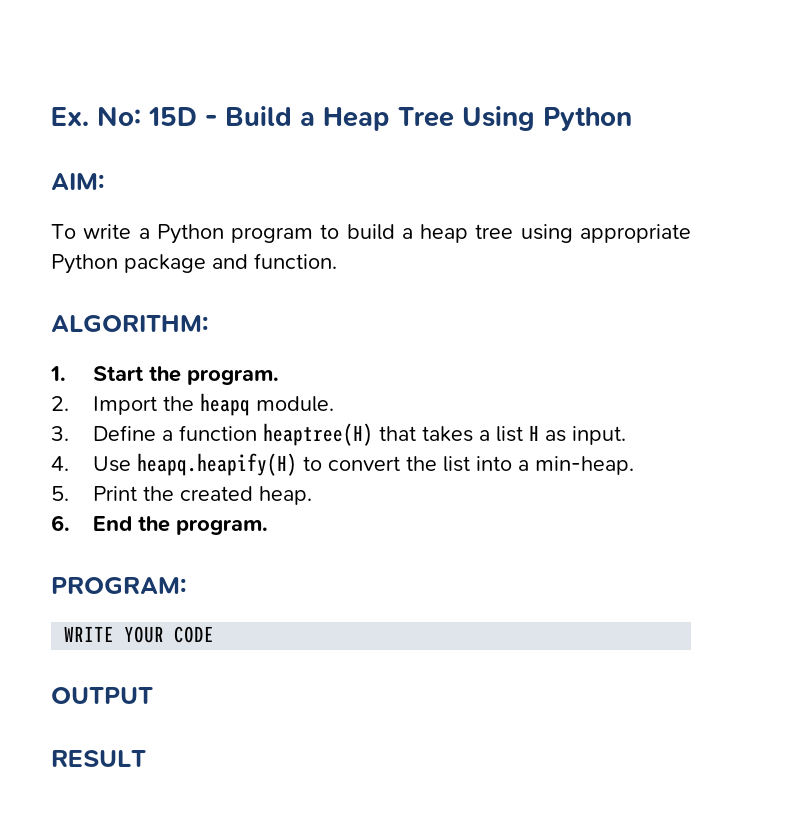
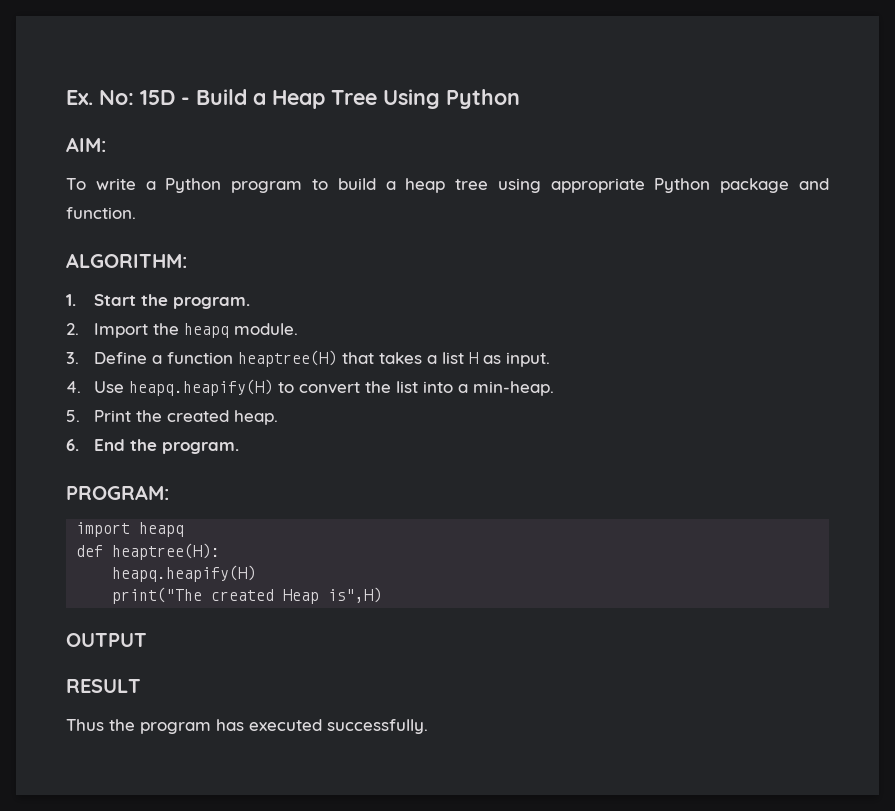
- WRITE YOUR CODE
+ import heapq
+ def heaptree(H):
+ heapq.heapify(H)
+ print("The created Heap is",H)
  OUTPUT
  RESULT
+ Thus the program has executed successfully.

